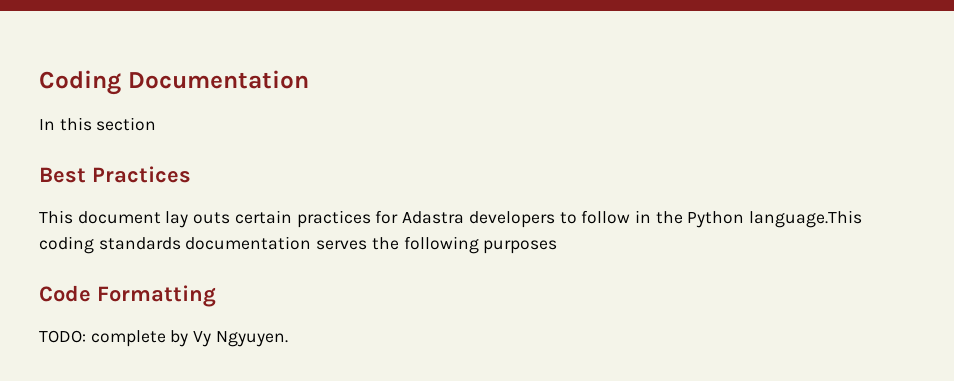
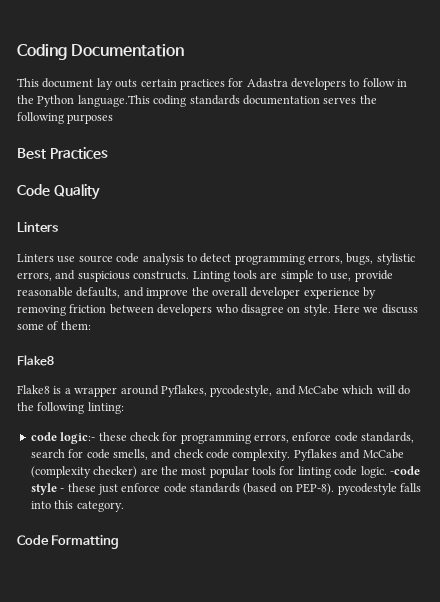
- In this section
- Best Practices
+ Best Practices
+ Code Quality
+ Linters
+ Linters use source code analysis to detect programming errors, bugs, stylistic errors, and suspicious constructs. Linting tools are simple to use, provide reasonable defaults, and improve the overall developer experience by removing friction between developers who disagree on style. Here we discuss some of them:
+ Flake8
+ Flake8 is a wrapper around Pyflakes, pycodestyle, and McCabe which will do the following linting:
+ code logic:- these check for programming errors, enforce code standards, search for code smells, and check code complexity. Pyflakes and McCabe (complexity checker) are the most popular tools for linting code logic. -code style - these just enforce code standards (based on PEP-8). pycodestyle falls into this category.
  Code Formatting
- TODO: complete by Vy Ngyuyen.

